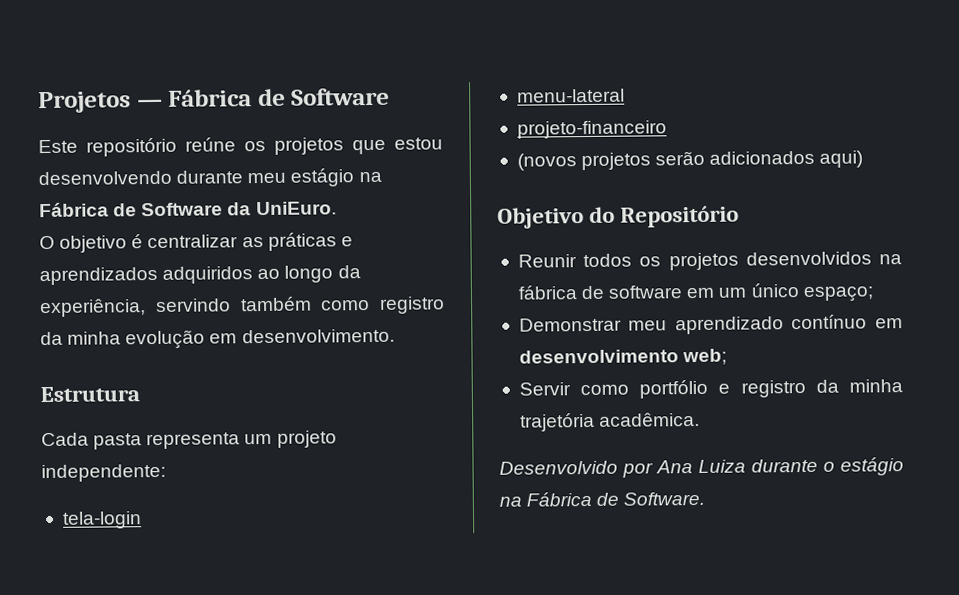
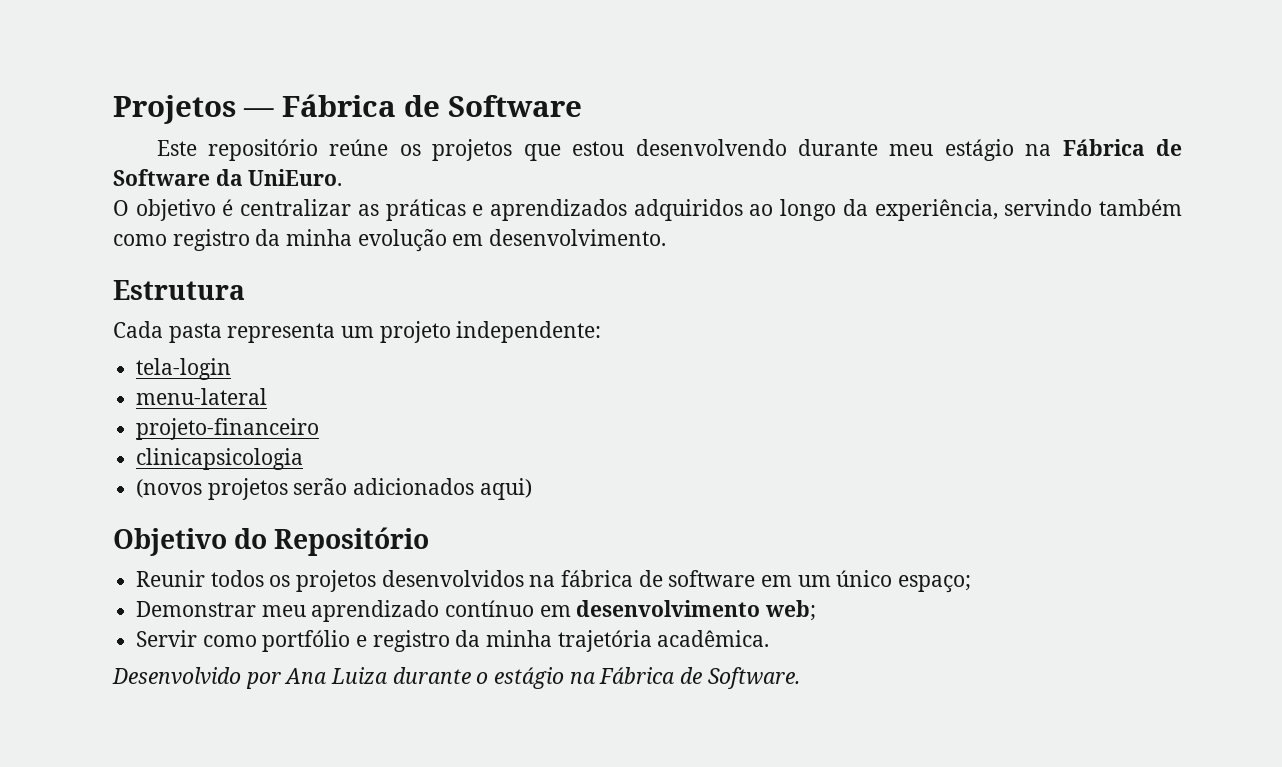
+ clinicapsicologia

